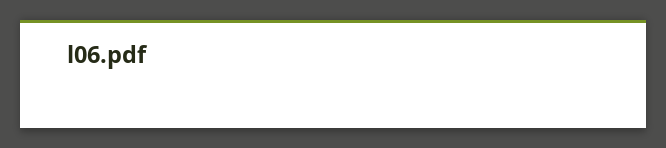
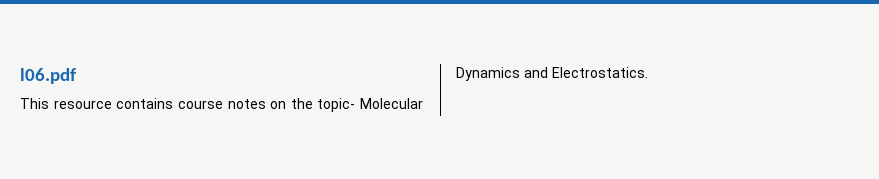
+ This resource contains course notes on the topic- Molecular Dynamics and Electrostatics.

